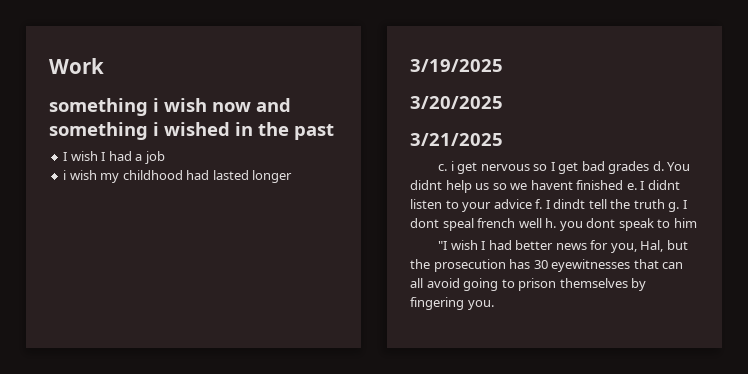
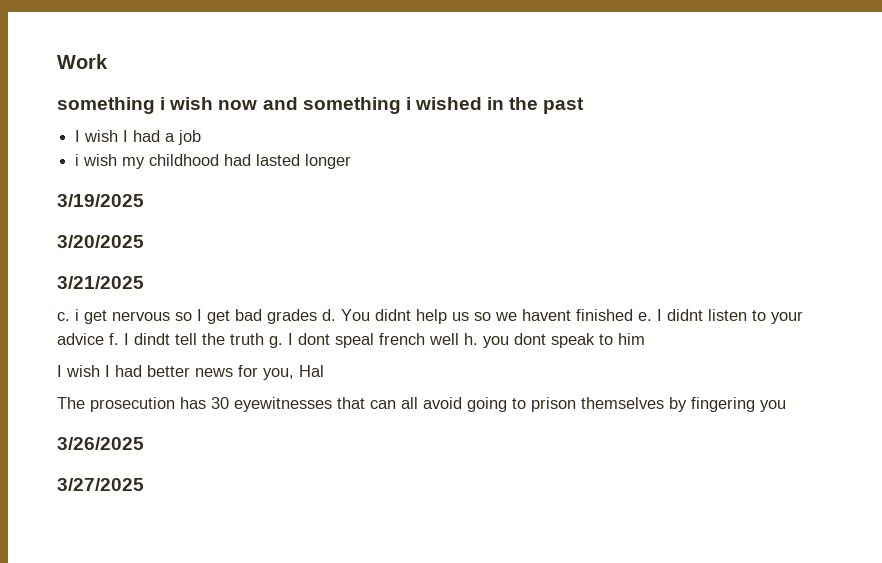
- "I wish I had better news for you, Hal, but the prosecution has 30 eyewitnesses that can all avoid going to prison themselves by fingering you.
+ I wish I had better news for you, Hal
+ The prosecution has 30 eyewitnesses that can all avoid going to prison themselves by fingering you
+ 3/26/2025
+ 3/27/2025

